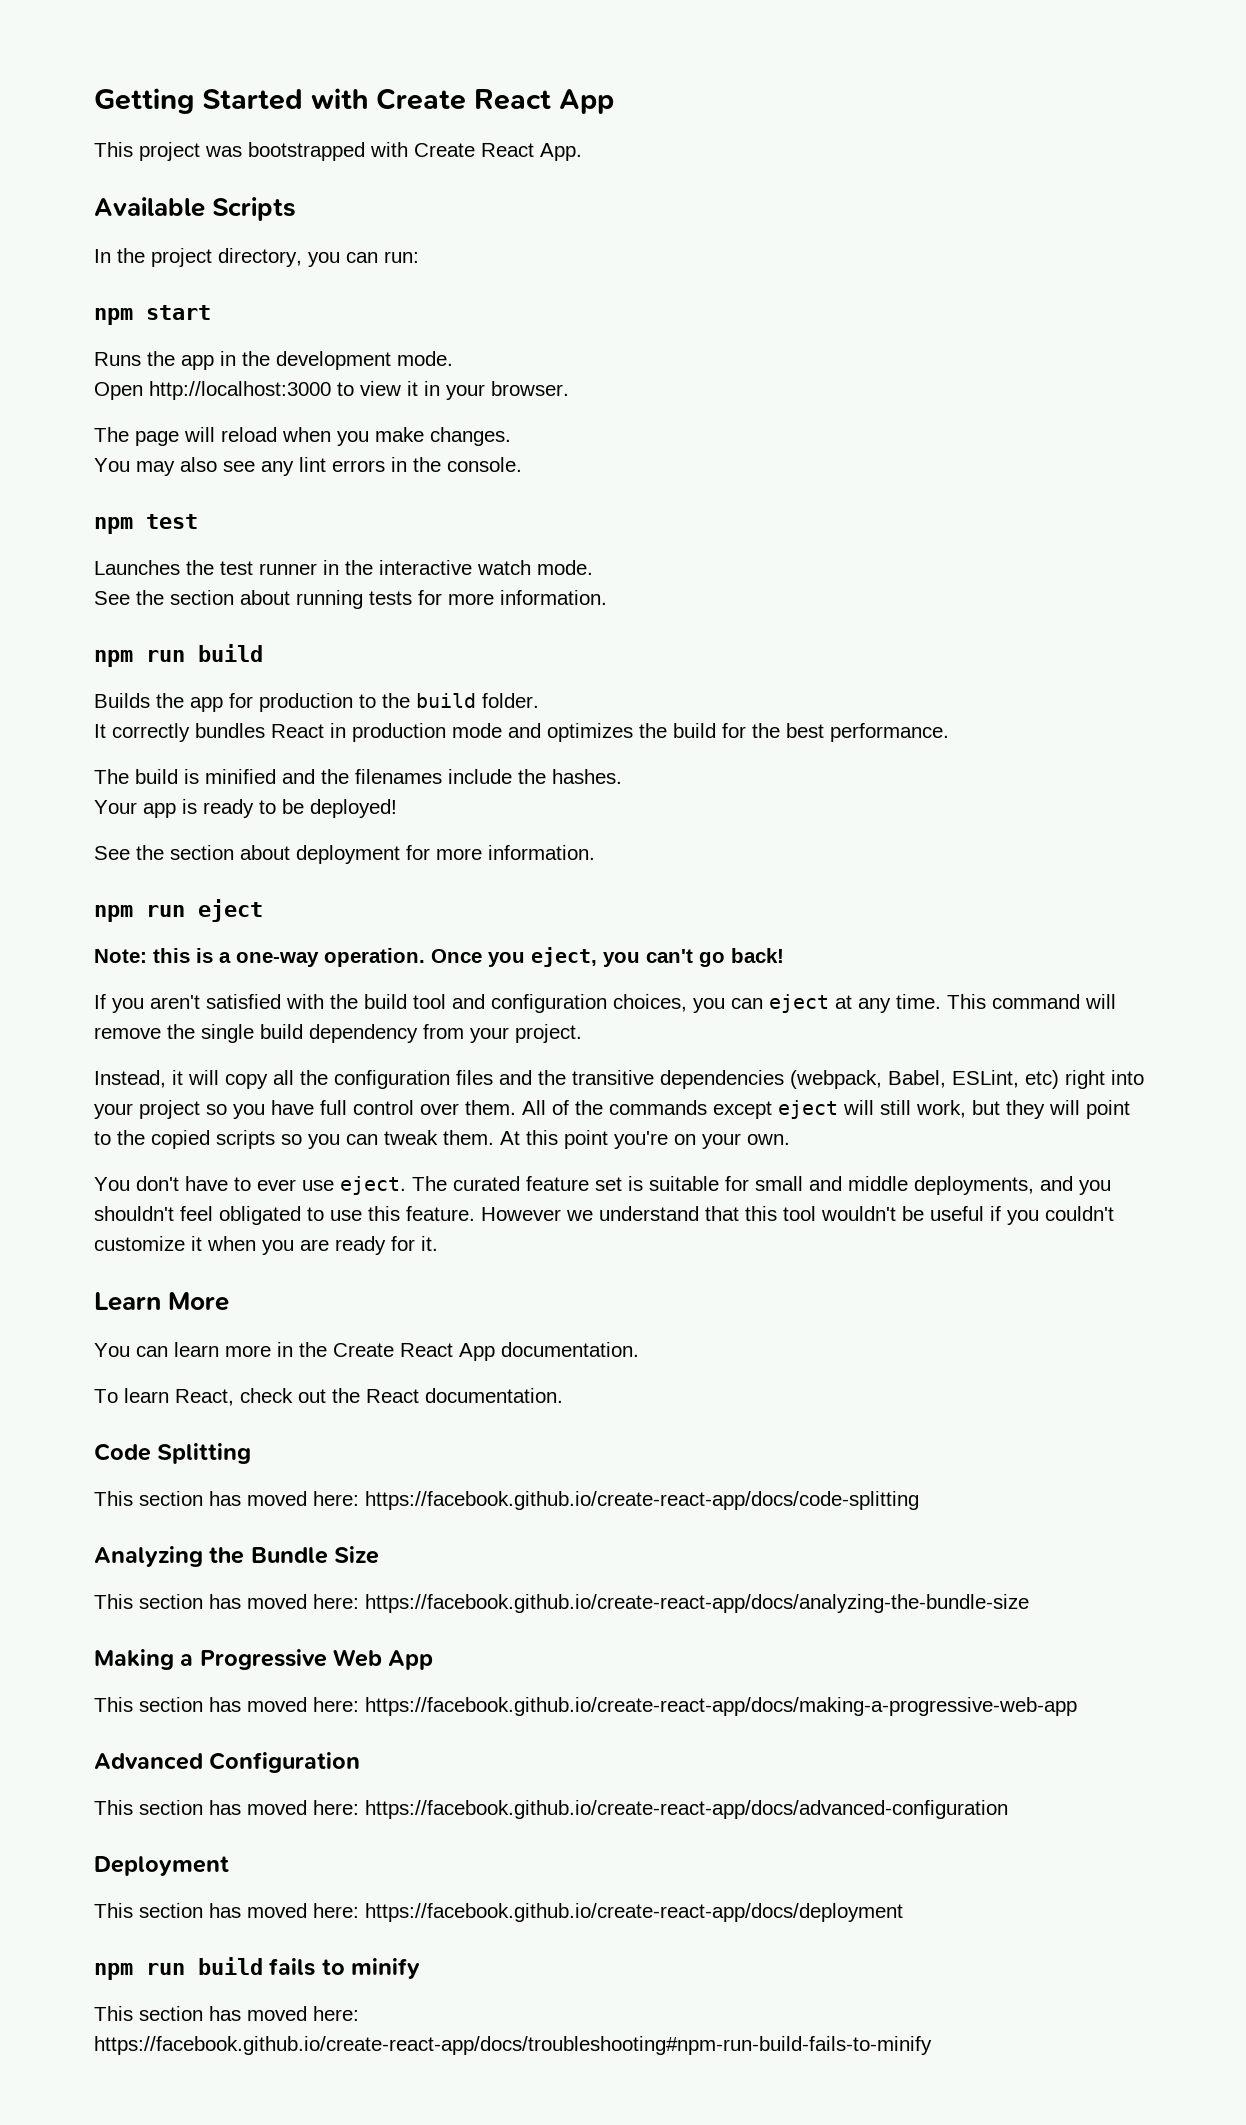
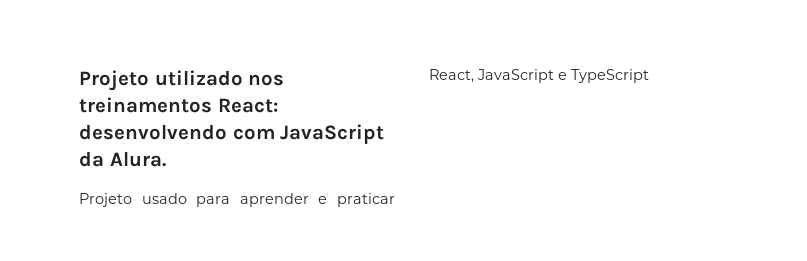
- Getting Started with Create React App
- This project was bootstrapped with Create React App.
- Available Scripts
- In the project directory, you can run:
- npm start
- Runs the app in the development mode.
- Open http://localhost:3000 to view it in your browser.
- The page will reload when you make changes.
- You may also see any lint errors in the console.
- npm test
- Launches the test runner in the interactive watch mode.
- See the section about running tests for more information.
- npm run build
- Builds the app for production to the build folder.
- It correctly bundles React in production mode and optimizes the build for the best performance.
- The build is minified and the filenames include the hashes.
- Your app is ready to be deployed!
- See the section about deployment for more information.
- npm run eject
- Note: this is a one-way operation. Once you eject, you can't go back!
- If you aren't satisfied with the build tool and configuration choices, you can eject at any time. This command will remove the single build dependency from your project.
- Instead, it will copy all the configuration files and the transitive dependencies (webpack, Babel, ESLint, etc) right into your project so you have full control over them. All of the commands except eject will still work, but they will point to the copied scripts so you can tweak them. At this point you're on your own.
- You don't have to ever use eject. The curated feature set is suitable for small and middle deployments, and you shouldn't feel obligated to use this feature. However we understand that this tool wouldn't be useful if you couldn't customize it when you are ready for it.
- Learn More
- You can learn more in the Create React App documentation.
- To learn React, check out the React documentation.
- Code Splitting
- This section has moved here: https://facebook.github.io/create-react-app/docs/code-splitting
- Analyzing the Bundle Size
- This section has moved here: https://facebook.github.io/create-react-app/docs/analyzing-the-bundle-size
- Making a Progressive Web App
- This section has moved here: https://facebook.github.io/create-react-app/docs/making-a-progressive-web-app
- Advanced Configuration
- This section has moved here: https://facebook.github.io/create-react-app/docs/advanced-configuration
- Deployment
- This section has moved here: https://facebook.github.io/create-react-app/docs/deployment
- npm run build fails to minify
- This section has moved here: https://facebook.github.io/create-react-app/docs/troubleshooting#npm-run-build-fails-to-minify
+ Projeto utilizado nos treinamentos React: desenvolvendo com JavaScript da Alura.
+ Projeto usado para aprender e praticar React, JavaScript e TypeScript

